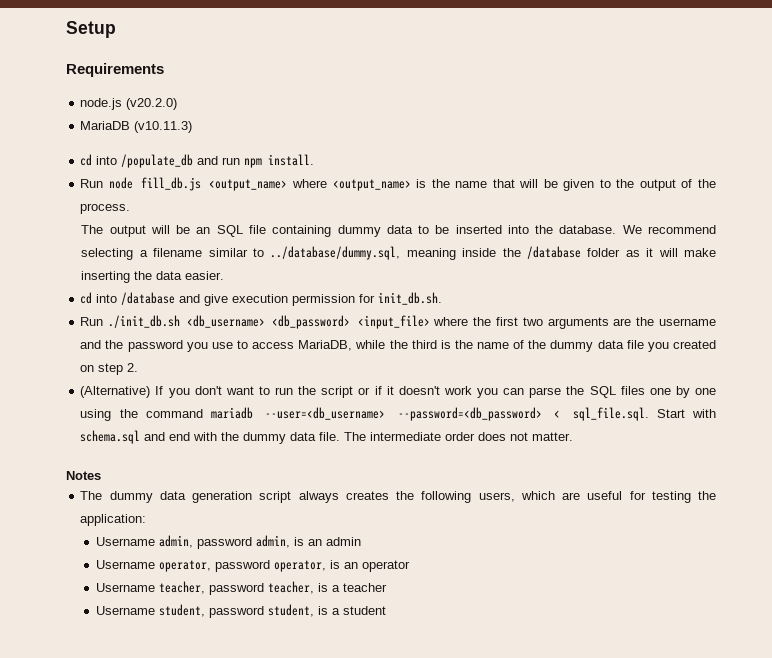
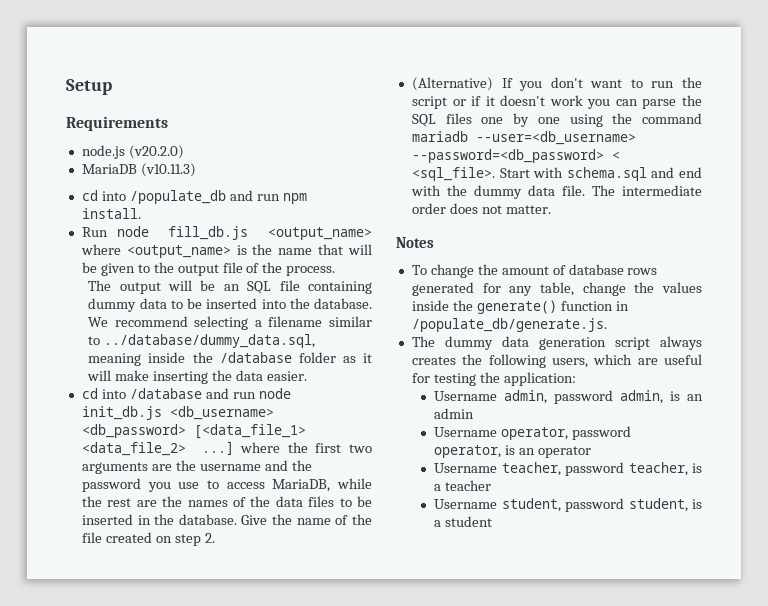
- Run node fill_db.js <output_name> where <output_name> is the name that will be given to the output of the process.
+ Run node fill_db.js <output_name> where <output_name> is the name that will be given to the output file of the process.
- We recommend selecting a filename similar to ../database/dummy.sql, meaning inside the /database folder as it will make inserting the data easier.
+ We recommend selecting a filename similar to ../database/dummy_data.sql, meaning inside the /database folder as it will make inserting the data easier.
- cd into /database and give execution permission for init_db.sh.
- Run ./init_db.sh <db_username> <db_password> <input_file> where the first two arguments are the username and the password you use to access MariaDB, while the third is the name of the dummy data file you created on step 2.
+ cd into /database and run node init_db.js <db_username> <db_password> [<data_file_1> <data_file_2> ...] where the first two arguments are the username and the password you use to access MariaDB, while the rest are the names of the data files to be inserted in the database. Give the name of the file created on step 2.
- (Alternative) If you don't want to run the script or if it doesn't work you can parse the SQL files one by one using the command mariadb --user=<db_username> --password=<db_password> < sql_file.sql. Start with schema.sql and end with the dummy data file.
+ (Alternative) If you don't want to run the script or if it doesn't work you can parse the SQL files one by one using the command mariadb --user=<db_username> --password=<db_password> < <sql_file>. Start with schema.sql and end with the dummy data file.
+ To change the amount of database rows generated for any table, change the values inside the generate() function in /populate_db/generate.js.

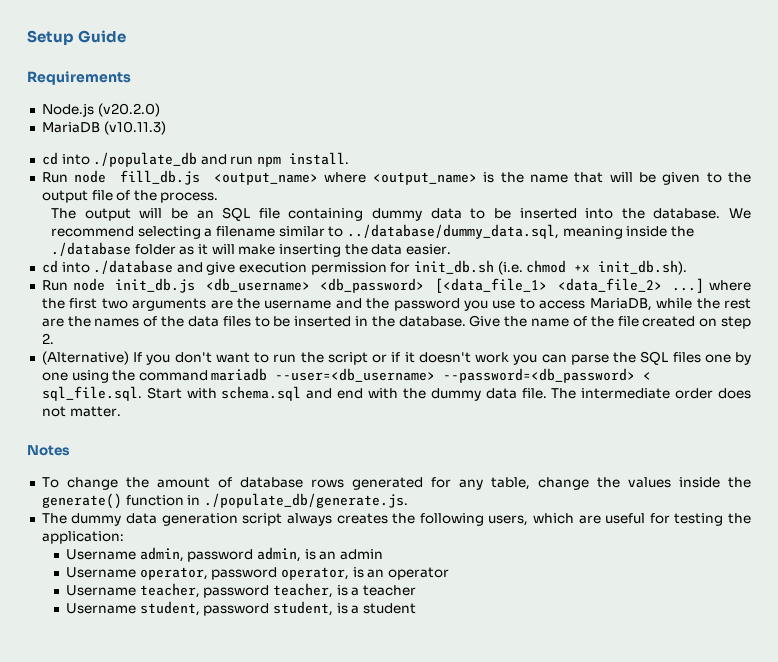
- Setup
+ Setup Guide
- node.js (v20.2.0)
+ Node.js (v20.2.0)
- cd into /populate_db and run npm install.
+ cd into ./populate_db and run npm install.
- We recommend selecting a filename similar to ../database/dummy_data.sql, meaning inside the /database folder as it will make inserting the data easier.
+ We recommend selecting a filename similar to ../database/dummy_data.sql, meaning inside the ./database folder as it will make inserting the data easier.
- cd into /database and run node init_db.js <db_username> <db_password> [<data_file_1> <data_file_2> ...] where the first two arguments are the username and the password you use to access MariaDB, while the rest are the names of the data files to be inserted in the database.
+ cd into ./database and give execution permission for init_db.sh (i.e. chmod +x init_db.sh).
+ Run node init_db.js <db_username> <db_password> [<data_file_1> <data_file_2> ...] where the first two arguments are the username and the password you use to access MariaDB, while the rest are the names of the data files to be inserted in the database.
- (Alternative) If you don't want to run the script or if it doesn't work you can parse the SQL files one by one using the command mariadb --user=<db_username> --password=<db_password> < <sql_file>. Start with schema.sql and end with the dummy data file.
+ (Alternative) If you don't want to run the script or if it doesn't work you can parse the SQL files one by one using the command mariadb --user=<db_username> --password=<db_password> < sql_file.sql. Start with schema.sql and end with the dummy data file.
- To change the amount of database rows generated for any table, change the values inside the generate() function in /populate_db/generate.js.
+ To change the amount of database rows generated for any table, change the values inside the generate() function in ./populate_db/generate.js.

